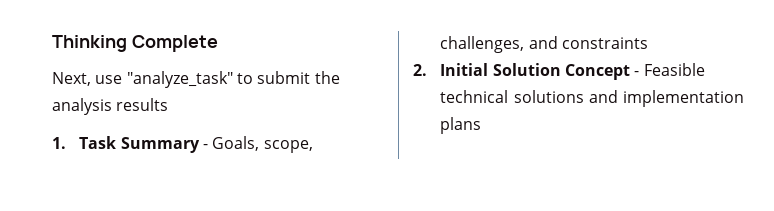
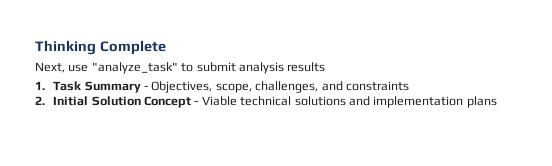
- Next, use "analyze_task" to submit the analysis results
+ Next, use "analyze_task" to submit analysis results
- 1. Task Summary - Goals, scope, challenges, and constraints
+ 1. Task Summary - Objectives, scope, challenges, and constraints
- 2. Initial Solution Concept - Feasible technical solutions and implementation plans
+ 2. Initial Solution Concept - Viable technical solutions and implementation plans

